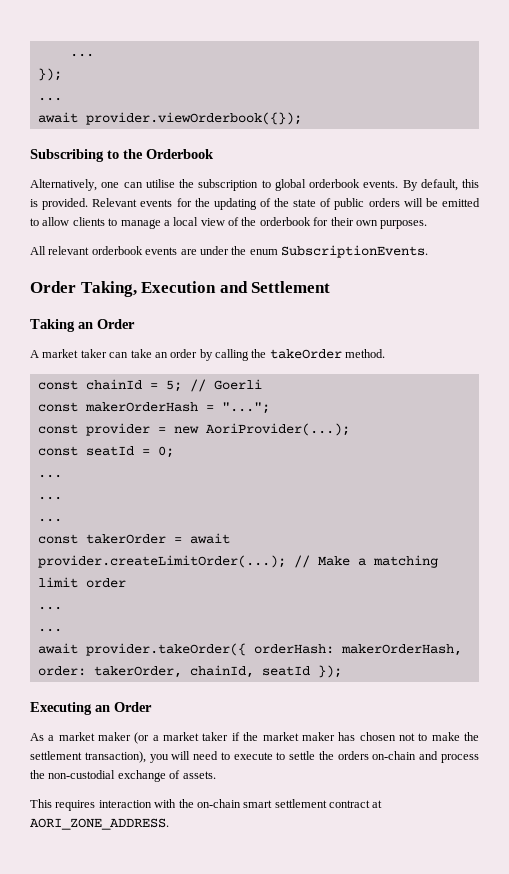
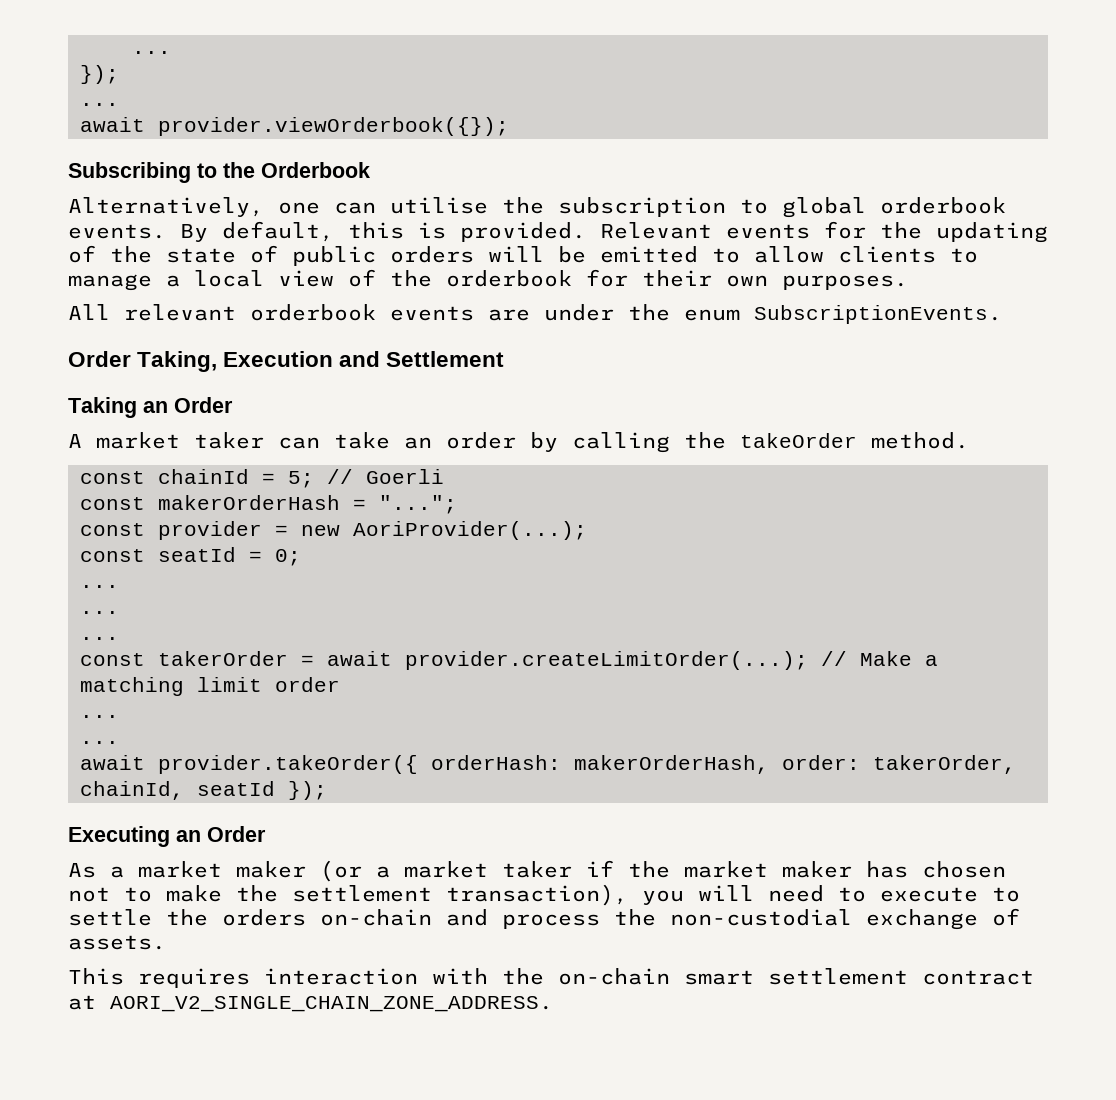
- This requires interaction with the on-chain smart settlement contract at AORI_ZONE_ADDRESS.
+ This requires interaction with the on-chain smart settlement contract at AORI_V2_SINGLE_CHAIN_ZONE_ADDRESS.

